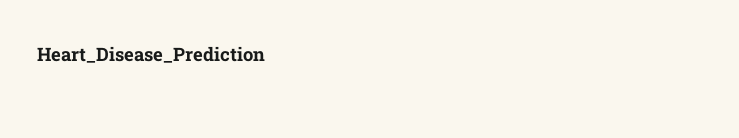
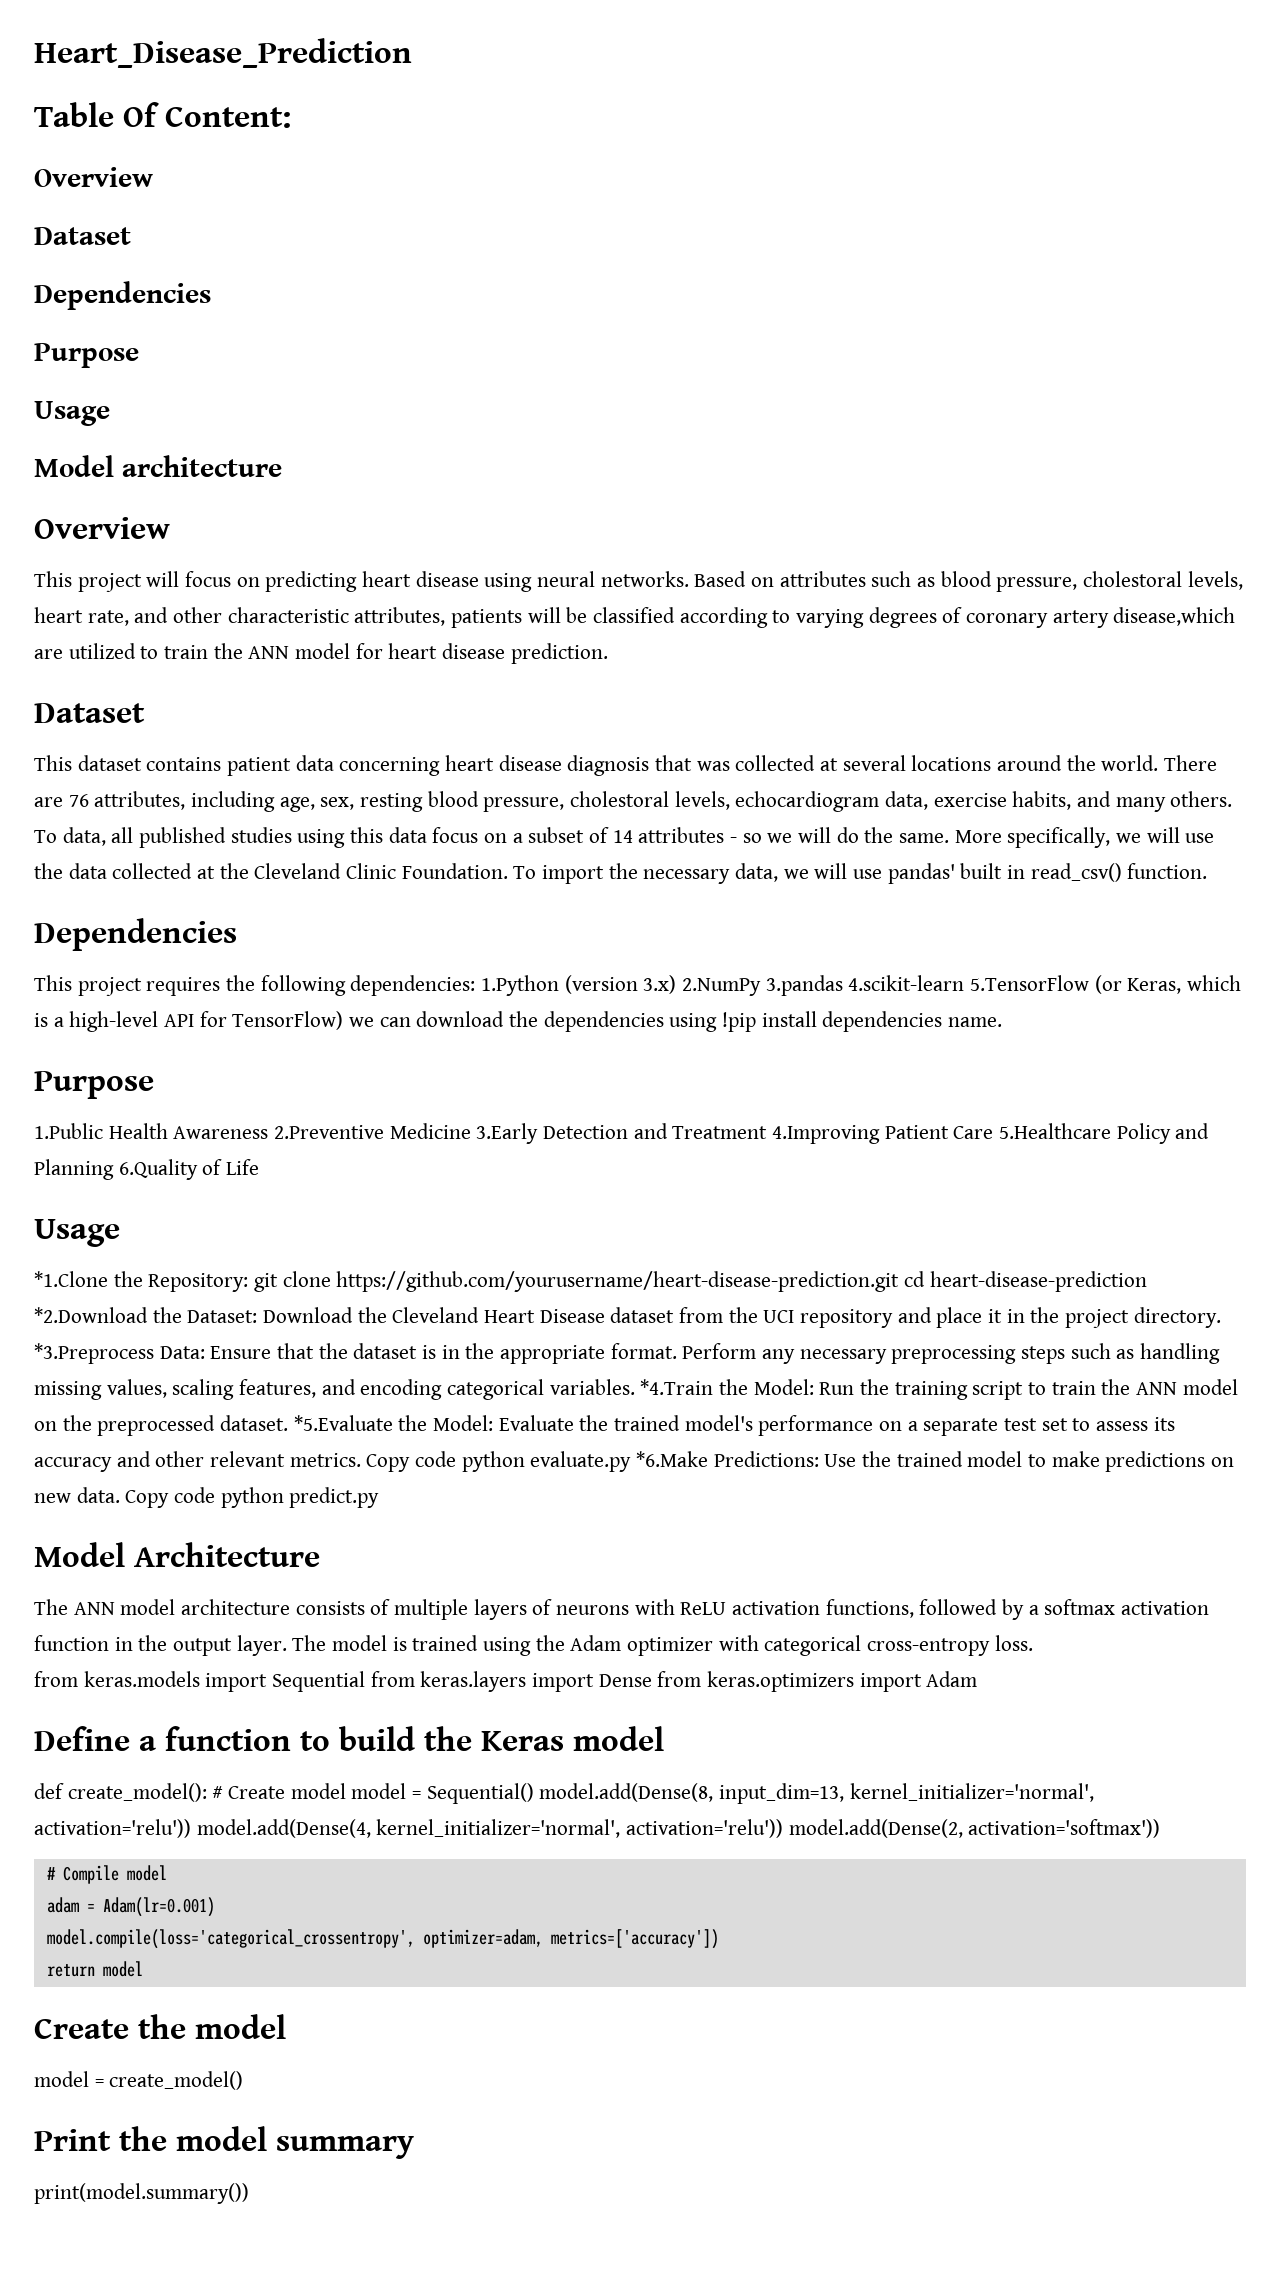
+ Table Of Content:
+ Overview
+ Dataset
+ Dependencies
+ Purpose
+ Usage
+ Model architecture
+ Overview
+ This project will focus on predicting heart disease using neural networks. Based on attributes such as blood pressure, cholestoral levels, heart rate, and other characteristic attributes, patients will be classified according to varying degrees of coronary artery disease,which are utilized to train the ANN model for heart disease prediction.
+ Dataset
+ This dataset contains patient data concerning heart disease diagnosis that was collected at several locations around the world. There are 76 attributes, including age, sex, resting blood pressure, cholestoral levels, echocardiogram data, exercise habits, and many others. To data, all published studies using this data focus on a subset of 14 attributes - so we will do the same. More specifically, we will use the data collected at the Cleveland Clinic Foundation. To import the necessary data, we will use pandas' built in read_csv() function.
+ Dependencies
+ This project requires the following dependencies: 1.Python (version 3.x) 2.NumPy 3.pandas 4.scikit-learn 5.TensorFlow (or Keras, which is a high-level API for TensorFlow) we can download the dependencies using !pip install dependencies name.
+ Purpose
+ 1.Public Health Awareness 2.Preventive Medicine 3.Early Detection and Treatment 4.Improving Patient Care 5.Healthcare Policy and Planning 6.Quality of Life
+ Usage
+ *1.Clone the Repository: git clone https://github.com/yourusername/heart-disease-prediction.git cd heart-disease-prediction *2.Download the Dataset: Download the Cleveland Heart Disease dataset from the UCI repository and place it in the project directory. *3.Preprocess Data: Ensure that the dataset is in the appropriate format. Perform any necessary preprocessing steps such as handling missing values, scaling features, and encoding categorical variables. *4.Train the Model: Run the training script to train the ANN model on the preprocessed dataset. *5.Evaluate the Model: Evaluate the trained model's performance on a separate test set to assess its accuracy and other relevant metrics. Copy code python evaluate.py *6.Make Predictions: Use the trained model to make predictions on new data. Copy code python predict.py
+ Model Architecture
+ The ANN model architecture consists of multiple layers of neurons with ReLU activation functions, followed by a softmax activation function in the output layer. The model is trained using the Adam optimizer with categorical cross-entropy loss.
+ from keras.models import Sequential from keras.layers import Dense from keras.optimizers import Adam
+ Define a function to build the Keras model
+ def create_model(): # Create model model = Sequential() model.add(Dense(8, input_dim=13, kernel_initializer='normal', activation='relu')) model.add(Dense(4, kernel_initializer='normal', activation='relu')) model.add(Dense(2, activation='softmax'))
+ # Compile model
+ adam = Adam(lr=0.001)
+ model.compile(loss='categorical_crossentropy', optimizer=adam, metrics=['accuracy'])
+ return model
+ Create the model
+ model = create_model()
+ Print the model summary
+ print(model.summary())

